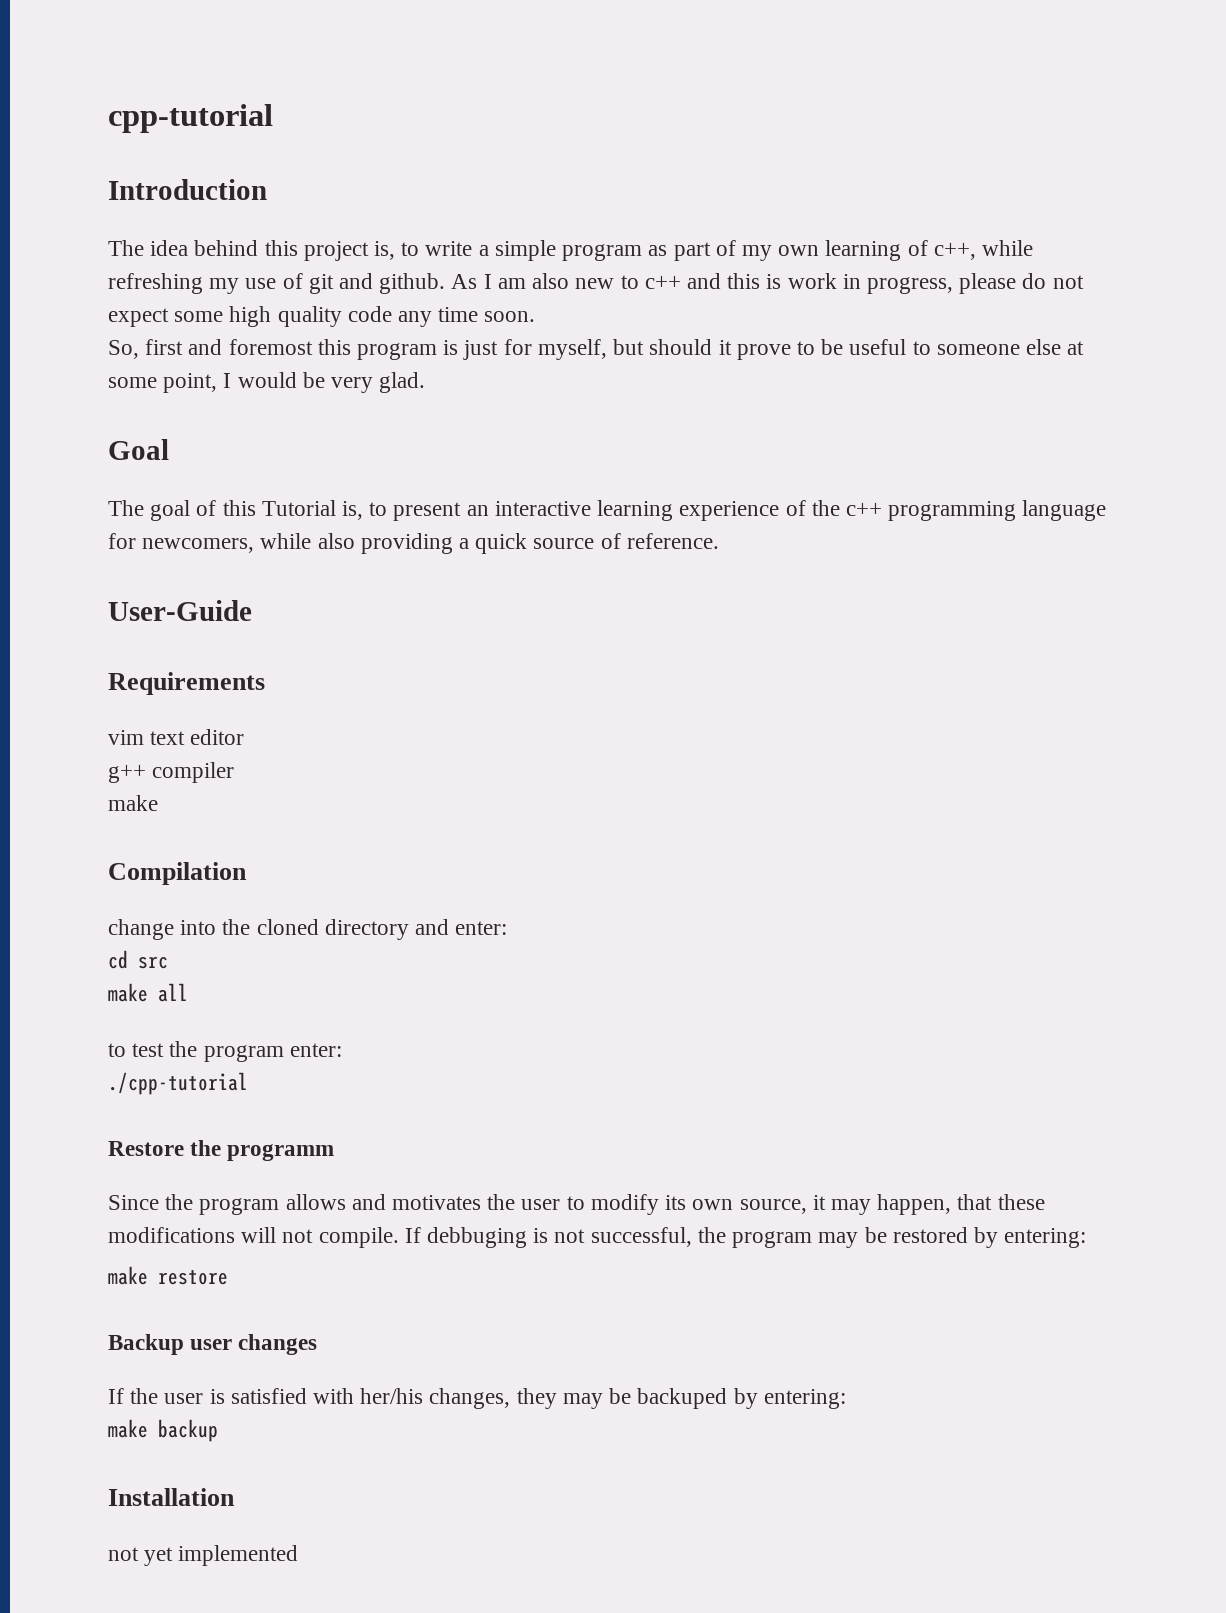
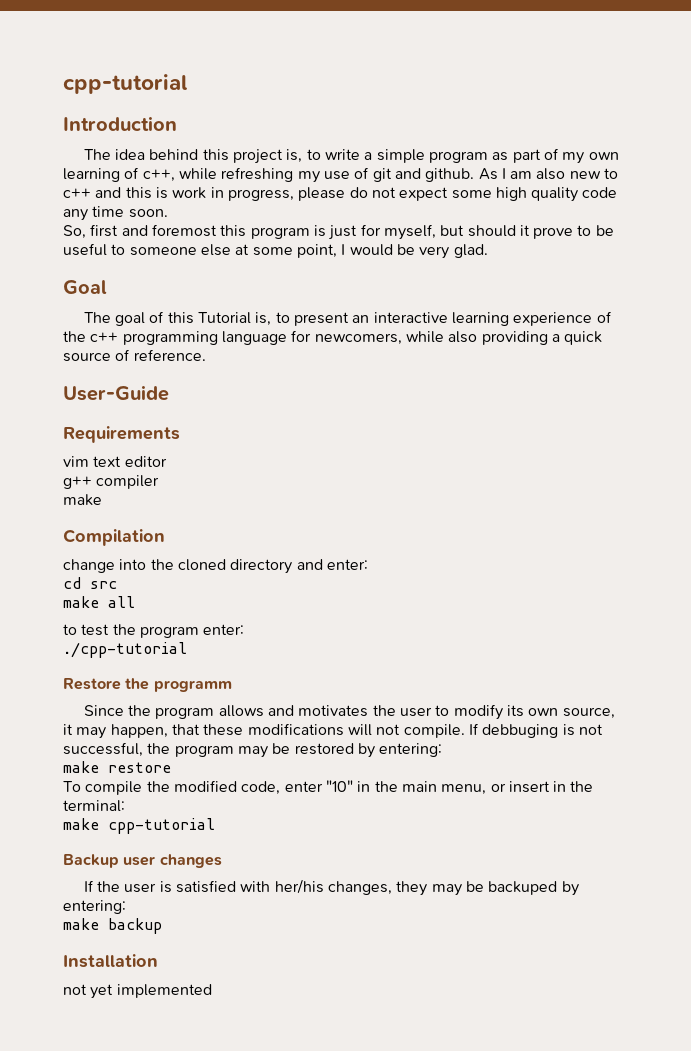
+ To compile the modified code, enter "10" in the main menu, or insert in the terminal:
+ make cpp-tutorial

